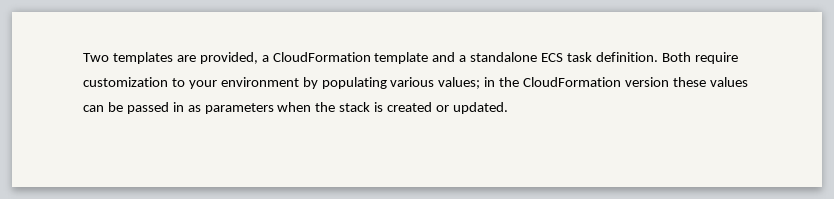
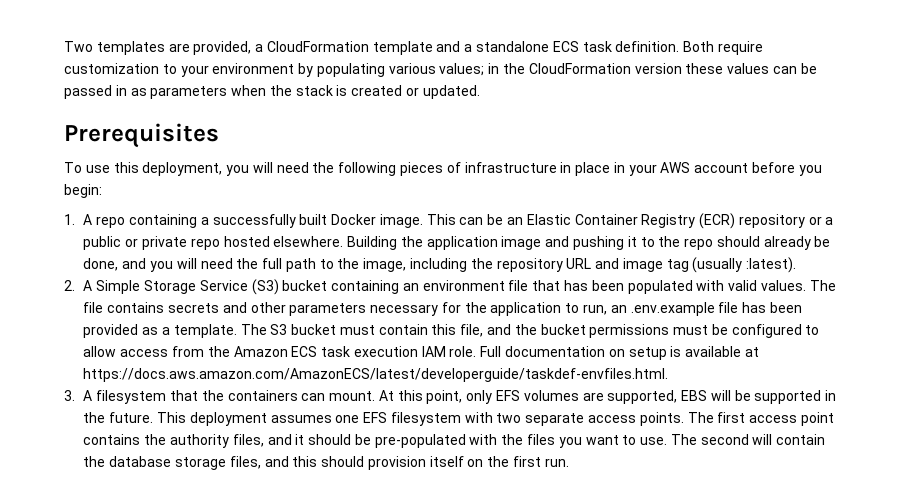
+ Prerequisites
+ To use this deployment, you will need the following pieces of infrastructure in place in your AWS account before you begin:
+ 1. A repo containing a successfully built Docker image. This can be an Elastic Container Registry (ECR) repository or a public or private repo hosted elsewhere. Building the application image and pushing it to the repo should already be done, and you will need the full path to the image, including the repository URL and image tag (usually :latest).
+ 2. A Simple Storage Service (S3) bucket containing an environment file that has been populated with valid values. The file contains secrets and other parameters necessary for the application to run, an .env.example file has been provided as a template. The S3 bucket must contain this file, and the bucket permissions must be configured to allow access from the Amazon ECS task execution IAM role. Full documentation on setup is available at https://docs.aws.amazon.com/AmazonECS/latest/developerguide/taskdef-envfiles.html.
+ 3. A filesystem that the containers can mount. At this point, only EFS volumes are supported, EBS will be supported in the future. This deployment assumes one EFS filesystem with two separate access points. The first access point contains the authority files, and it should be pre-populated with the files you want to use. The second will contain the database storage files, and this should provision itself on the first run.

